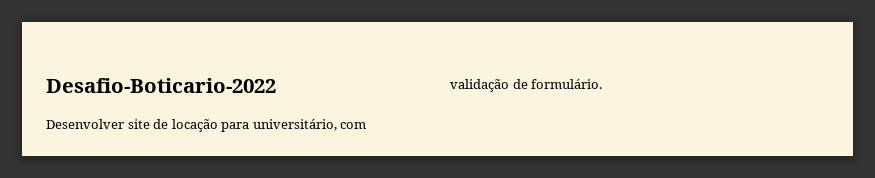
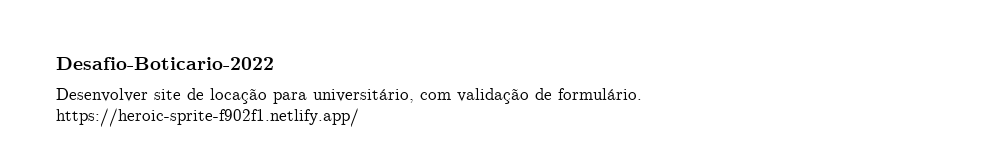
- Desenvolver site de locação para universitário, com validação de formulário.
+ Desenvolver site de locação para universitário, com validação de formulário. https://heroic-sprite-f902f1.netlify.app/

